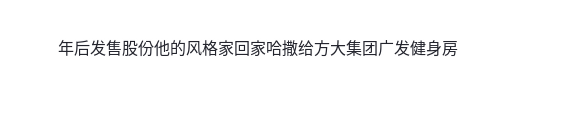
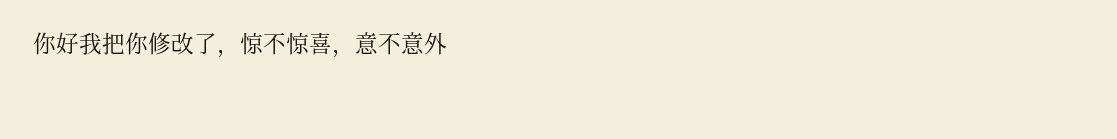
- 年后发售股份他的风格家回家哈撒给方大集团广发健身房
+ 你好我把你修改了，惊不惊喜，意不意外

